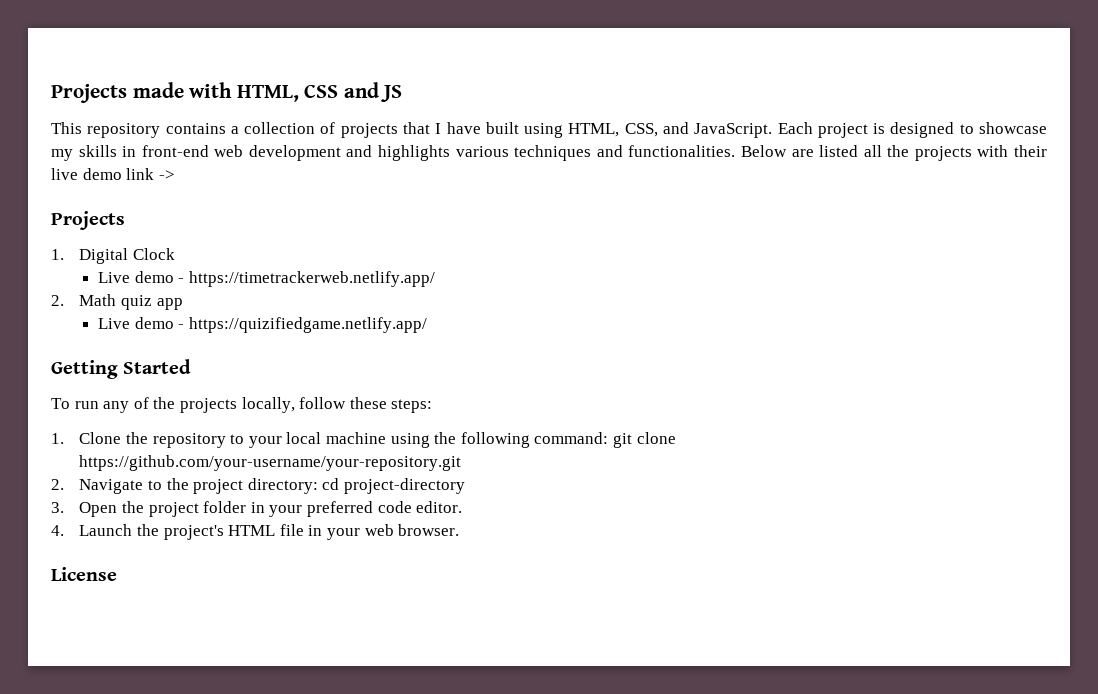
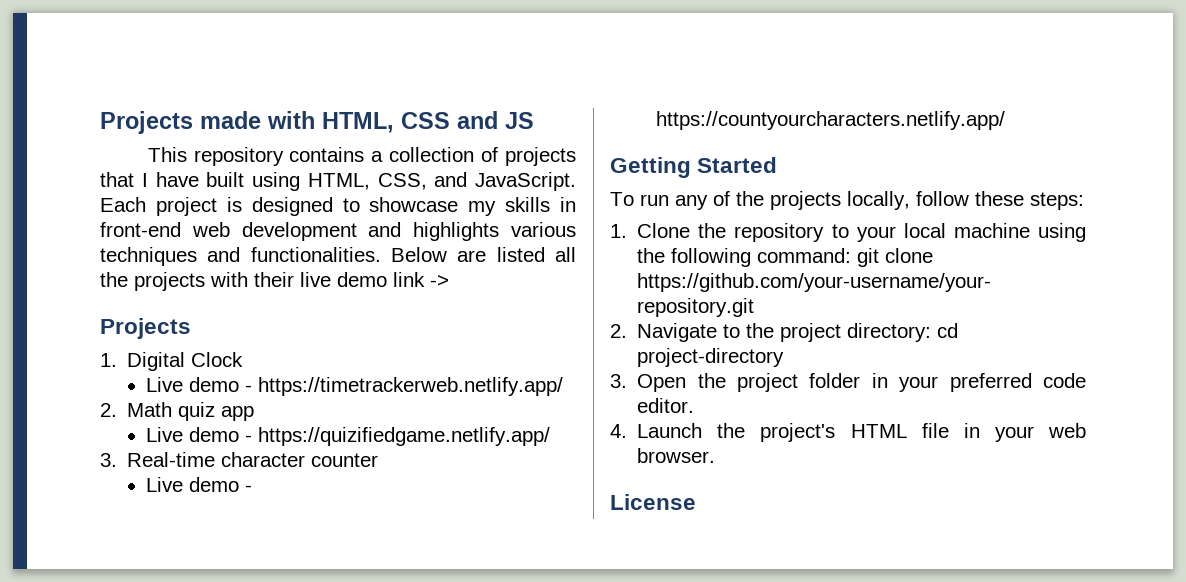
+ 3. Real-time character counter
+ Live demo - https://countyourcharacters.netlify.app/

